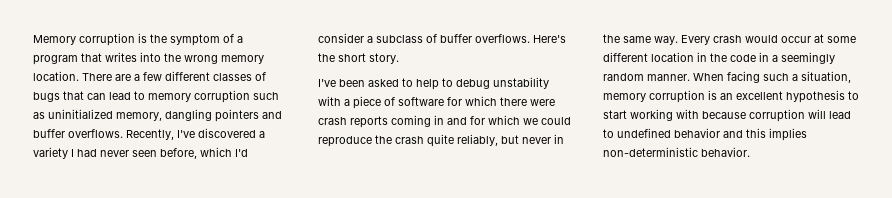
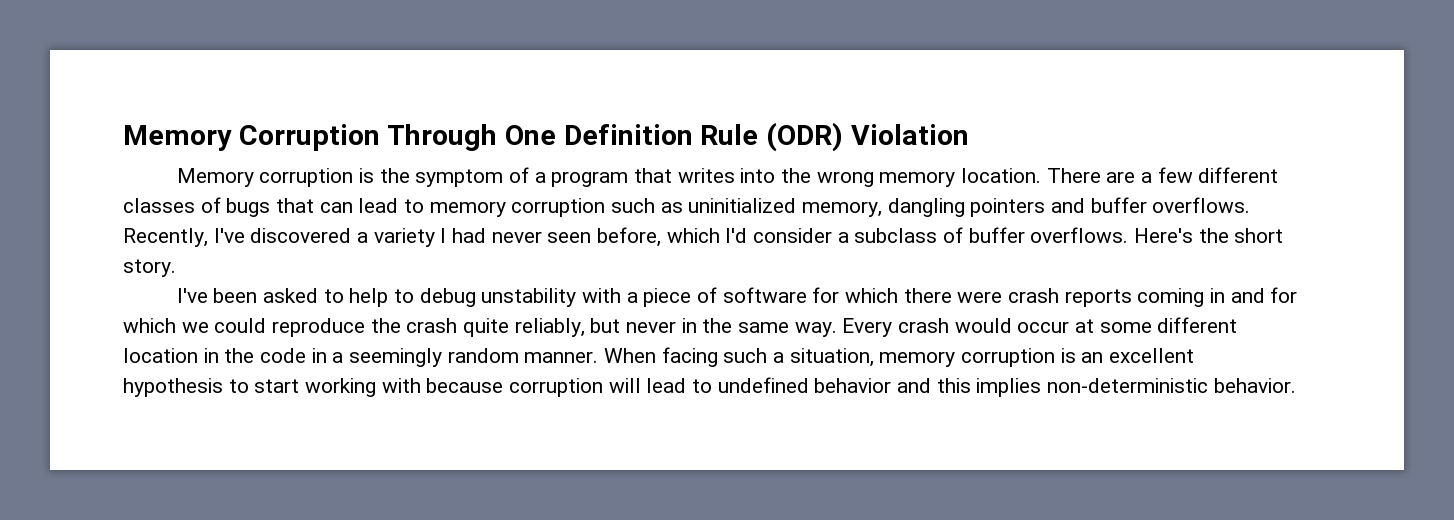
+ Memory Corruption Through One Definition Rule (ODR) Violation

